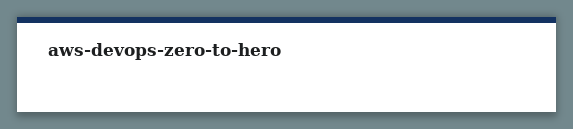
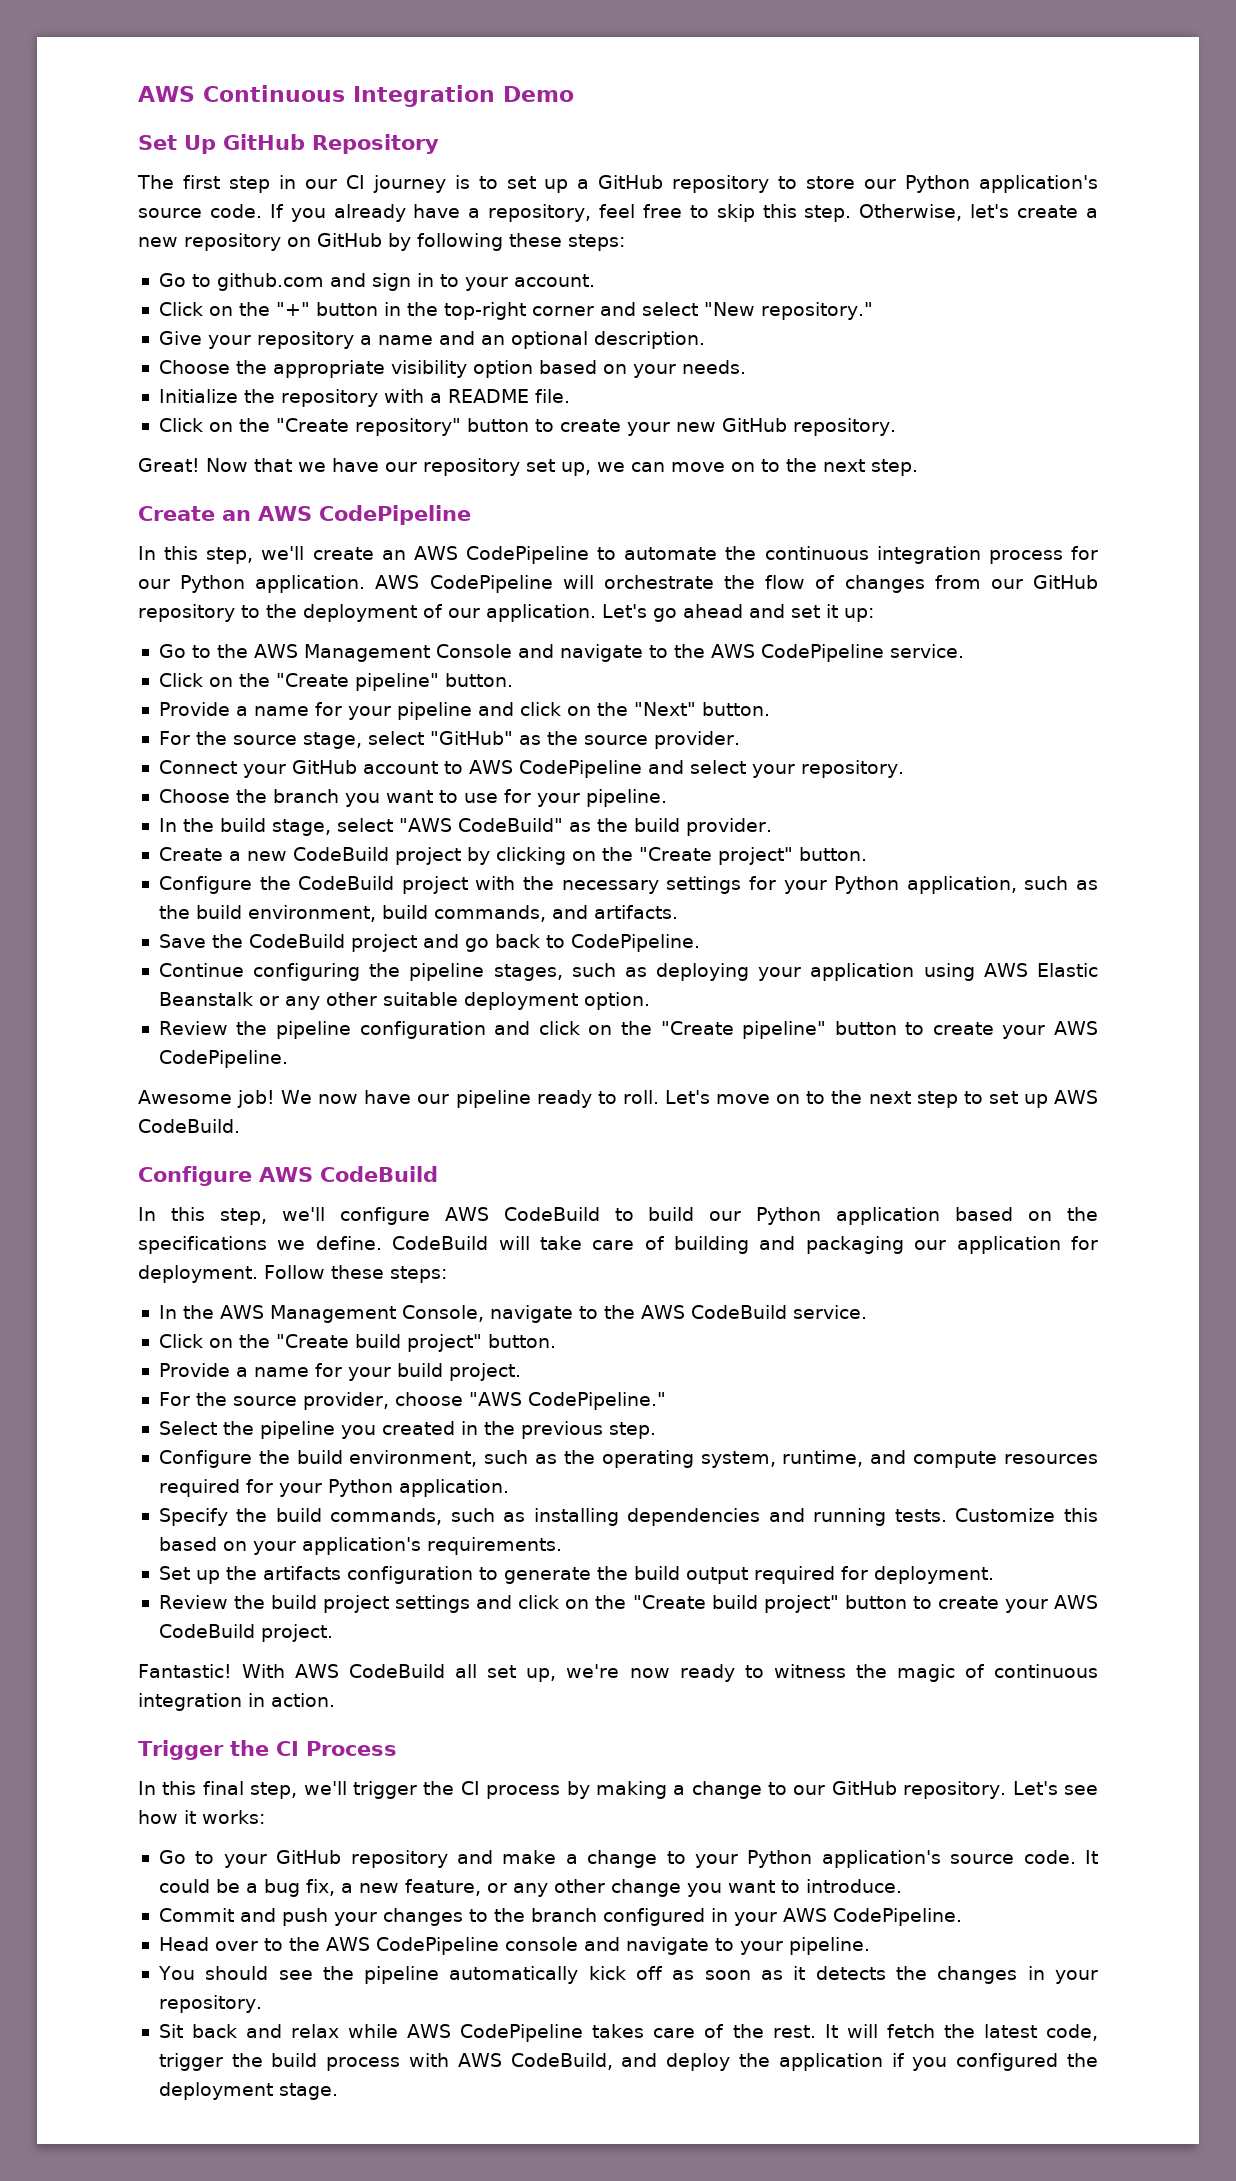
- aws-devops-zero-to-hero
+ AWS Continuous Integration Demo
+ Set Up GitHub Repository
+ The first step in our CI journey is to set up a GitHub repository to store our Python application's source code. If you already have a repository, feel free to skip this step. Otherwise, let's create a new repository on GitHub by following these steps:
+ Go to github.com and sign in to your account.
+ Click on the "+" button in the top-right corner and select "New repository."
+ Give your repository a name and an optional description.
+ Choose the appropriate visibility option based on your needs.
+ Initialize the repository with a README file.
+ Click on the "Create repository" button to create your new GitHub repository.
+ Great! Now that we have our repository set up, we can move on to the next step.
+ Create an AWS CodePipeline
+ In this step, we'll create an AWS CodePipeline to automate the continuous integration process for our Python application. AWS CodePipeline will orchestrate the flow of changes from our GitHub repository to the deployment of our application. Let's go ahead and set it up:
+ Go to the AWS Management Console and navigate to the AWS CodePipeline service.
+ Click on the "Create pipeline" button.
+ Provide a name for your pipeline and click on the "Next" button.
+ For the source stage, select "GitHub" as the source provider.
+ Connect your GitHub account to AWS CodePipeline and select your repository.
+ Choose the branch you want to use for your pipeline.
+ In the build stage, select "AWS CodeBuild" as the build provider.
+ Create a new CodeBuild project by clicking on the "Create project" button.
+ Configure the CodeBuild project with the necessary settings for your Python application, such as the build environment, build commands, and artifacts.
+ Save the CodeBuild project and go back to CodePipeline.
+ Continue configuring the pipeline stages, such as deploying your application using AWS Elastic Beanstalk or any other suitable deployment option.
+ Review the pipeline configuration and click on the "Create pipeline" button to create your AWS CodePipeline.
+ Awesome job! We now have our pipeline ready to roll. Let's move on to the next step to set up AWS CodeBuild.
+ Configure AWS CodeBuild
+ In this step, we'll configure AWS CodeBuild to build our Python application based on the specifications we define. CodeBuild will take care of building and packaging our application for deployment. Follow these steps:
+ In the AWS Management Console, navigate to the AWS CodeBuild service.
+ Click on the "Create build project" button.
+ Provide a name for your build project.
+ For the source provider, choose "AWS CodePipeline."
+ Select the pipeline you created in the previous step.
+ Configure the build environment, such as the operating system, runtime, and compute resources required for your Python application.
+ Specify the build commands, such as installing dependencies and running tests. Customize this based on your application's requirements.
+ Set up the artifacts configuration to generate the build output required for deployment.
+ Review the build project settings and click on the "Create build project" button to create your AWS CodeBuild project.
+ Fantastic! With AWS CodeBuild all set up, we're now ready to witness the magic of continuous integration in action.
+ Trigger the CI Process
+ In this final step, we'll trigger the CI process by making a change to our GitHub repository. Let's see how it works:
+ Go to your GitHub repository and make a change to your Python application's source code. It could be a bug fix, a new feature, or any other change you want to introduce.
+ Commit and push your changes to the branch configured in your AWS CodePipeline.
+ Head over to the AWS CodePipeline console and navigate to your pipeline.
+ You should see the pipeline automatically kick off as soon as it detects the changes in your repository.
+ Sit back and relax while AWS CodePipeline takes care of the rest. It will fetch the latest code, trigger the build process with AWS CodeBuild, and deploy the application if you configured the deployment stage.

